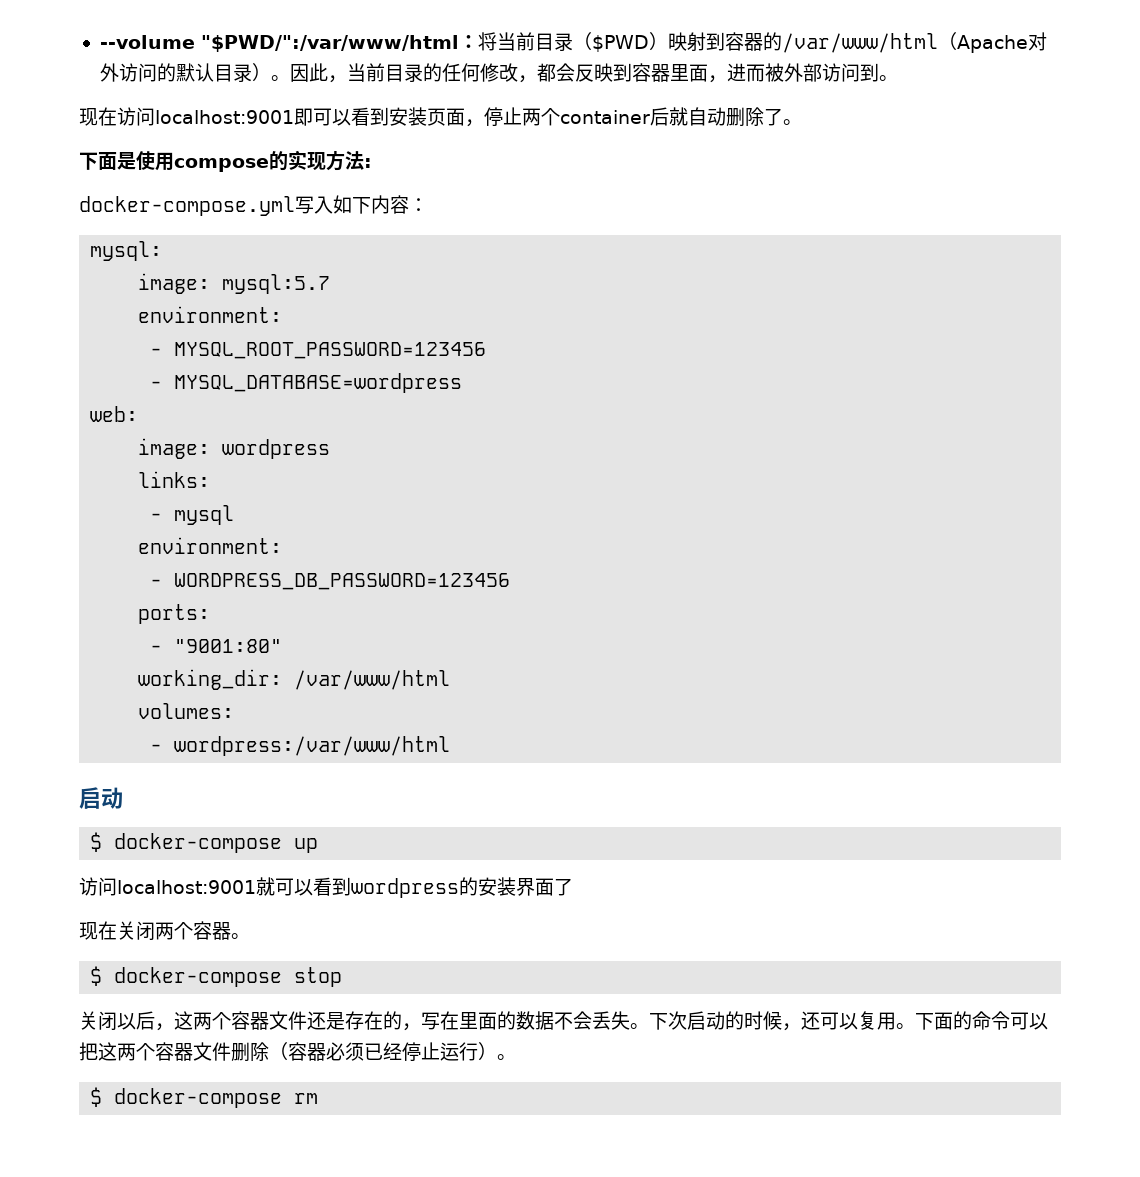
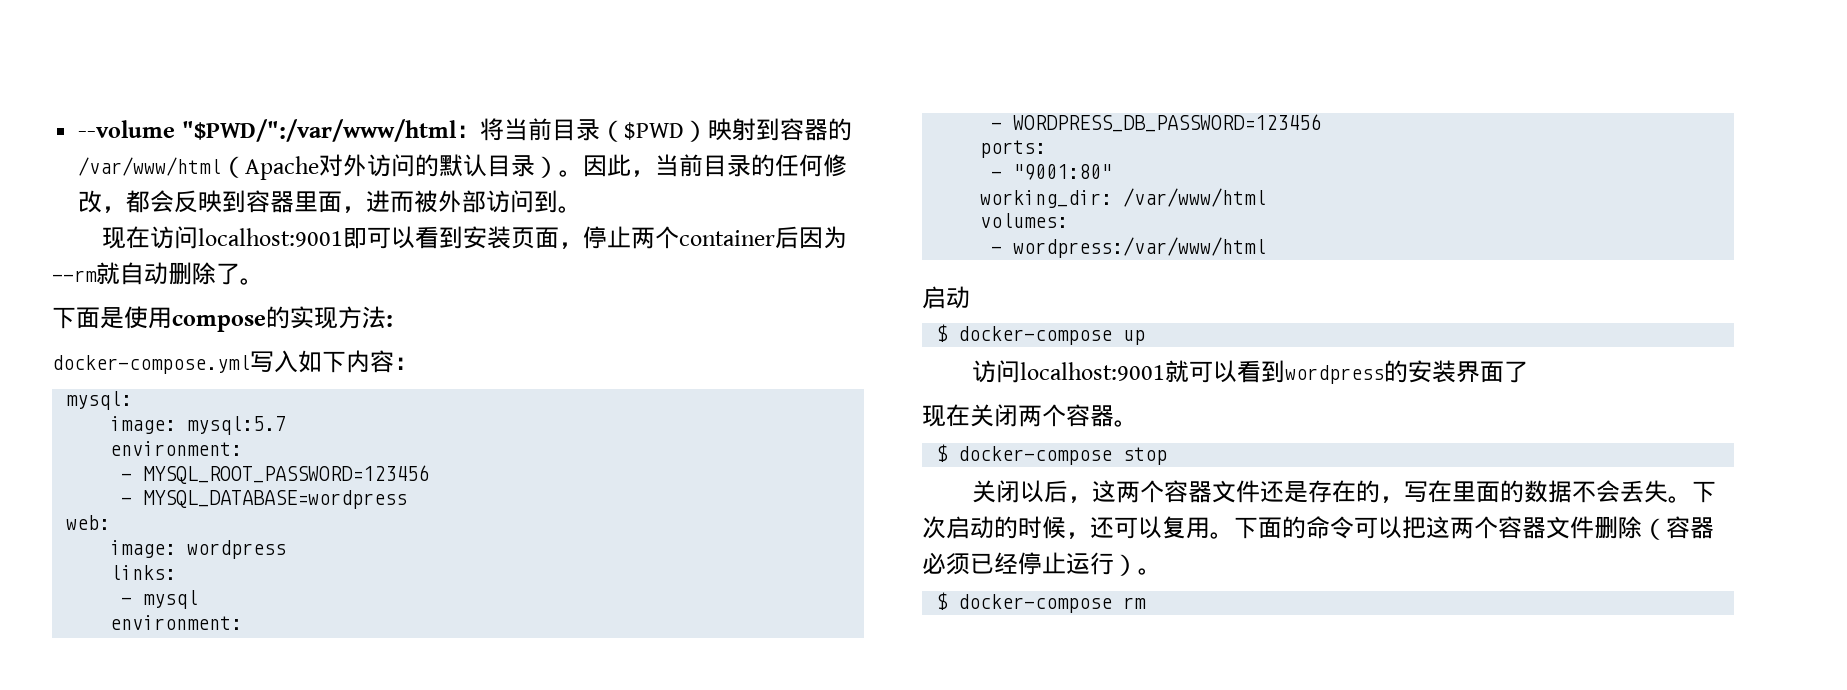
- 现在访问localhost:9001即可以看到安装页面，停止两个container后就自动删除了。
+ 现在访问localhost:9001即可以看到安装页面，停止两个container后因为--rm就自动删除了。

